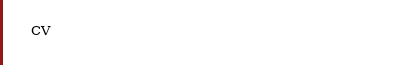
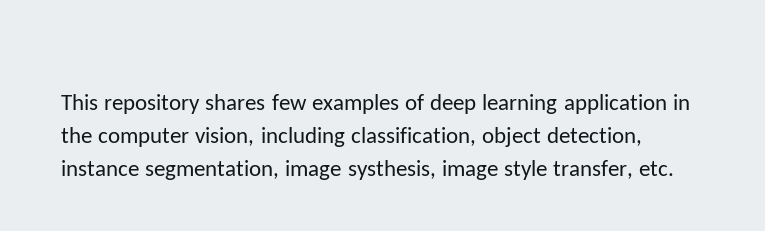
- CV
+ This repository shares few examples of deep learning application in the computer vision, including classification, object detection, instance segmentation, image systhesis, image style transfer, etc.

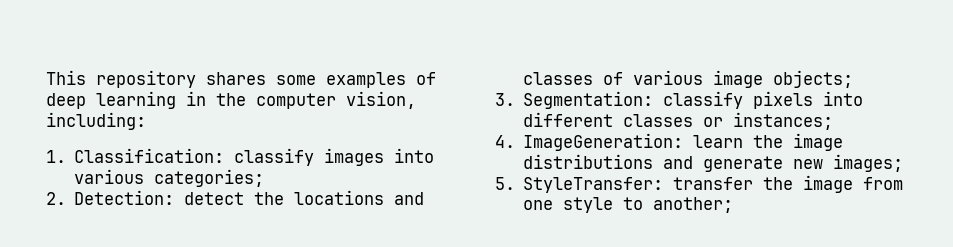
- This repository shares few examples of deep learning application in the computer vision, including classification, object detection, instance segmentation, image systhesis, image style transfer, etc.
+ This repository shares some examples of deep learning in the computer vision, including:
+ 1. Classification: classify images into various categories;
+ 2. Detection: detect the locations and classes of various image objects;
+ 3. Segmentation: classify pixels into different classes or instances;
+ 4. ImageGeneration: learn the image distributions and generate new images;
+ 5. StyleTransfer: transfer the image from one style to another;

